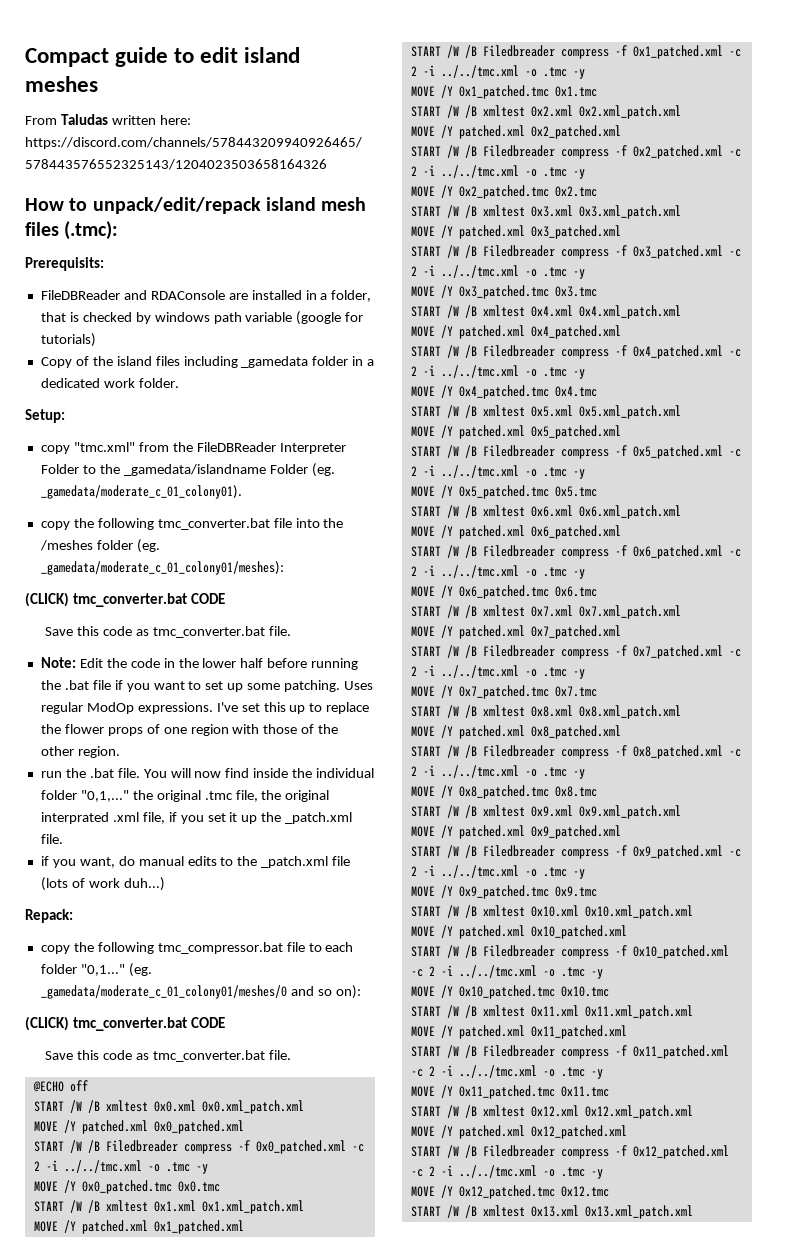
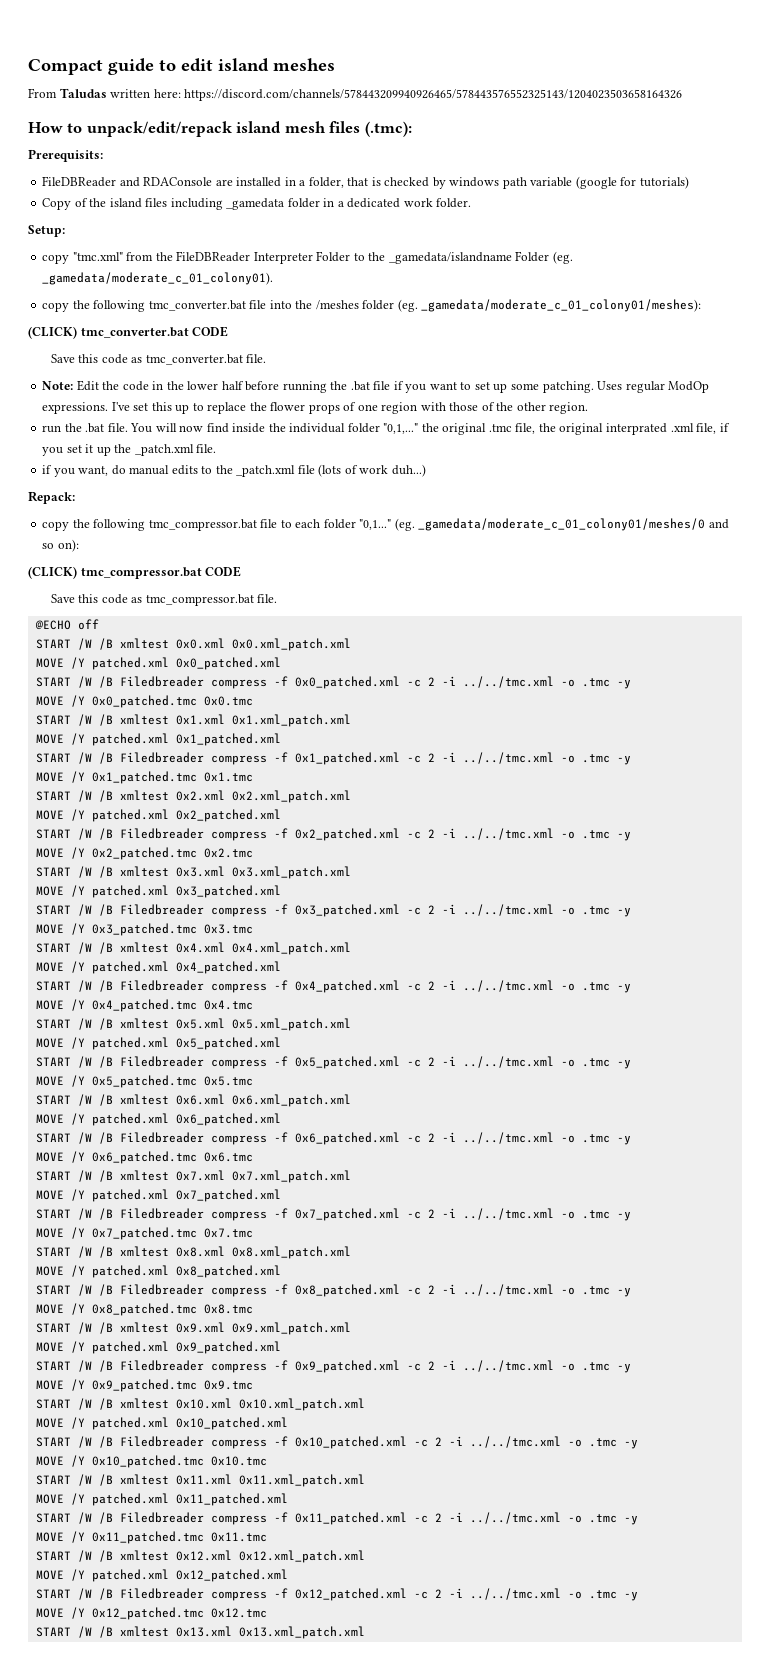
  (eg. _gamedata/moderate_c_01_colony01/meshes/0 and so on):
- (CLICK) tmc_converter.bat CODE
- Save this code as tmc_converter.bat file.
+ (CLICK) tmc_compressor.bat CODE
+ Save this code as tmc_compressor.bat file.

